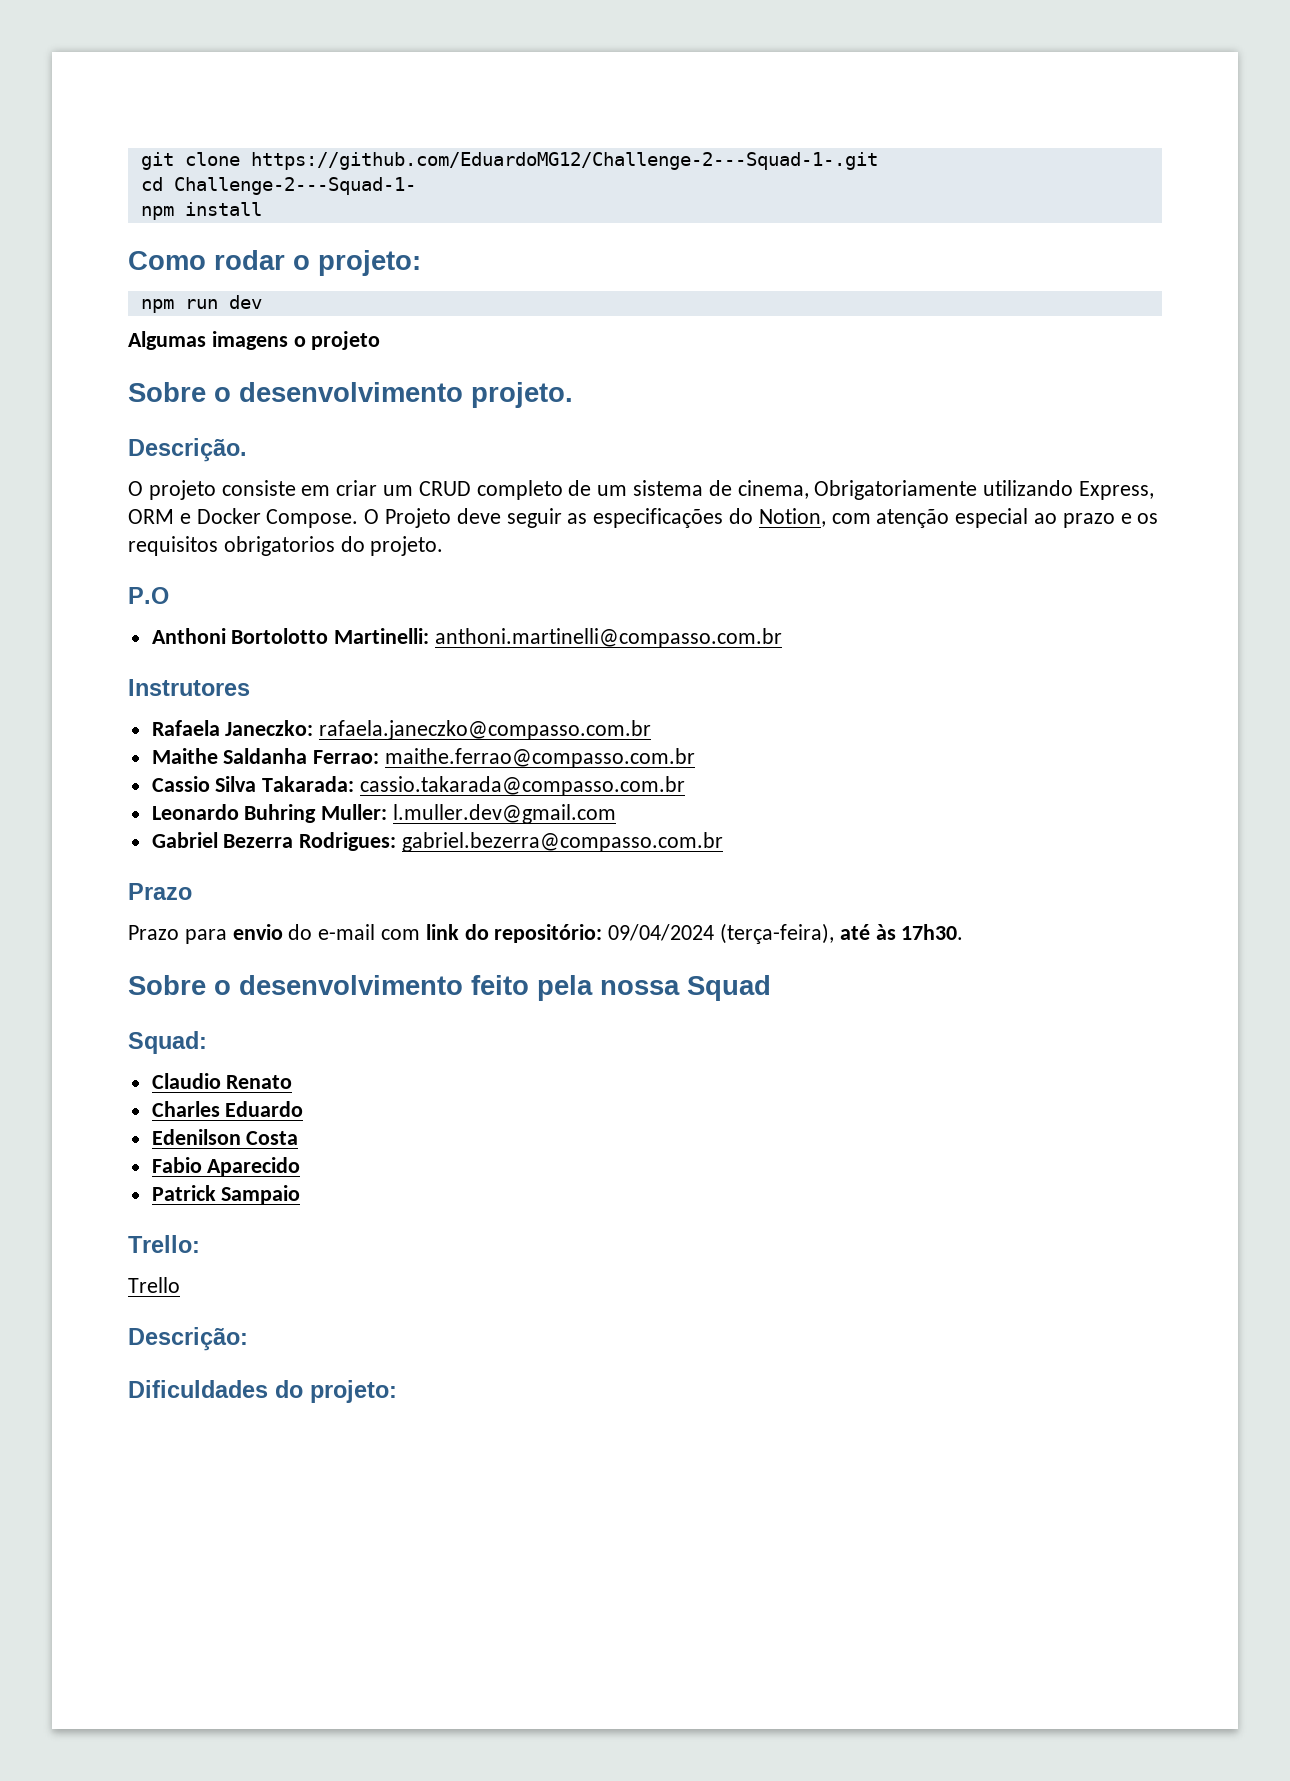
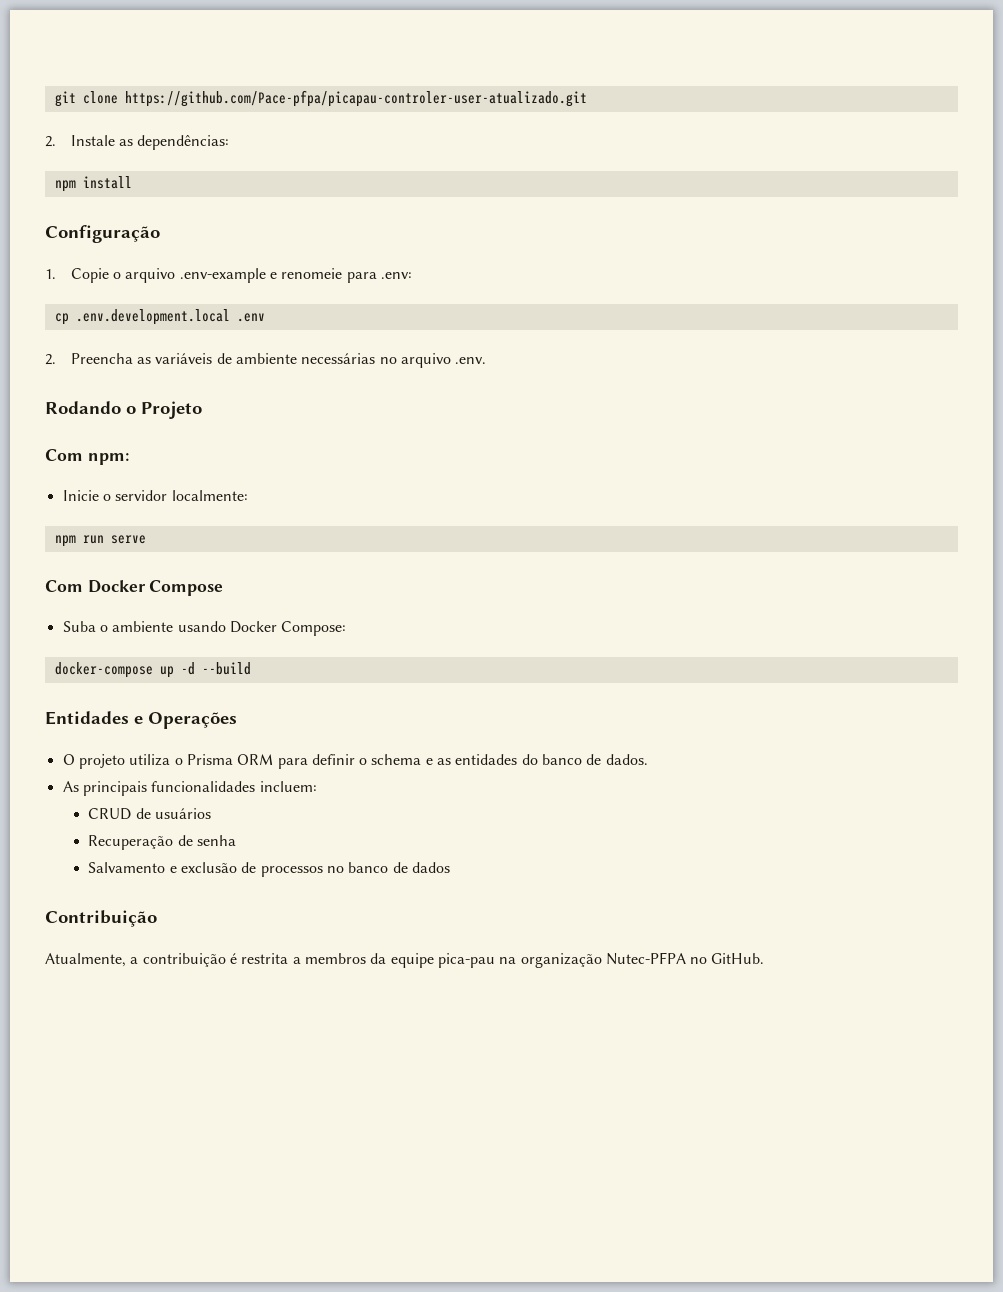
- git clone https://github.com/EduardoMG12/Challenge-2---Squad-1-.git
- cd Challenge-2---Squad-1-
+ git clone https://github.com/Pace-pfpa/picapau-controler-user-atualizado.git
+ 2. Instale as dependências:
  npm install
- Como rodar o projeto:
- npm run dev
- Algumas imagens o projeto
- Sobre o desenvolvimento projeto.
- Descrição.
- O projeto consiste em criar um CRUD completo de um sistema de cinema, Obrigatoriamente utilizando Express, ORM e Docker Compose. O Projeto deve seguir as especificações do Notion, com atenção especial ao prazo e os requisitos obrigatorios do projeto.
- P.O
- Anthoni Bortolotto Martinelli: anthoni.martinelli@compasso.com.br
- Instrutores
- Rafaela Janeczko: rafaela.janeczko@compasso.com.br
- Maithe Saldanha Ferrao: maithe.ferrao@compasso.com.br
- Cassio Silva Takarada: cassio.takarada@compasso.com.br
- Leonardo Buhring Muller: l.muller.dev@gmail.com
- Gabriel Bezerra Rodrigues: gabriel.bezerra@compasso.com.br
- Prazo
- Prazo para envio do e-mail com link do repositório: 09/04/2024 (terça-feira), até às 17h30.
- Sobre o desenvolvimento feito pela nossa Squad
- Squad:
- Claudio Renato
- Charles Eduardo
- Edenilson Costa
- Fabio Aparecido
- Patrick Sampaio
- Trello:
- Trello
- Descrição:
- Dificuldades do projeto:
+ Configuração
+ 1. Copie o arquivo .env-example e renomeie para .env:
+ cp .env.development.local .env
+ 2. Preencha as variáveis de ambiente necessárias no arquivo .env.
+ Rodando o Projeto
+ Com npm:
+ Inicie o servidor localmente:
+ npm run serve
+ Com Docker Compose
+ Suba o ambiente usando Docker Compose:
+ docker-compose up -d --build
+ Entidades e Operações
+ O projeto utiliza o Prisma ORM para definir o schema e as entidades do banco de dados.
+ As principais funcionalidades incluem:
+ CRUD de usuários
+ Recuperação de senha
+ Salvamento e exclusão de processos no banco de dados
+ Contribuição
+ Atualmente, a contribuição é restrita a membros da equipe pica-pau na organização Nutec-PFPA no GitHub.

